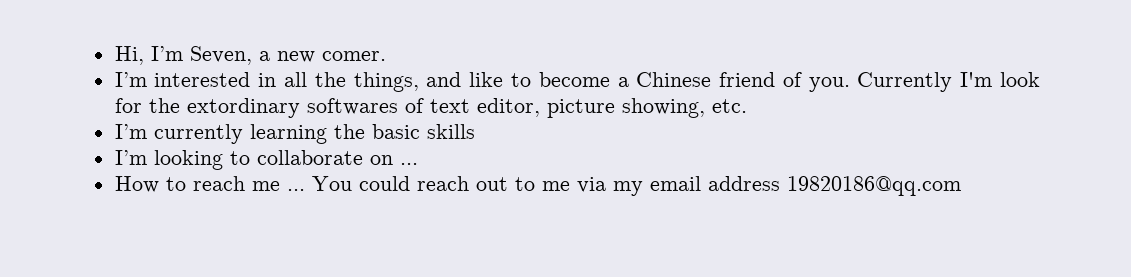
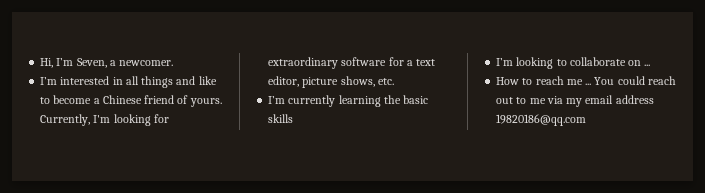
- Hi, I’m Seven, a new comer.
+ Hi, I’m Seven, a newcomer.
- I’m interested in all the things, and like to become a Chinese friend of you. Currently I'm look for the extordinary softwares of text editor, picture showing, etc.
+ I’m interested in all things and like to become a Chinese friend of yours. Currently, I'm looking for extraordinary software for a text editor, picture shows, etc.

